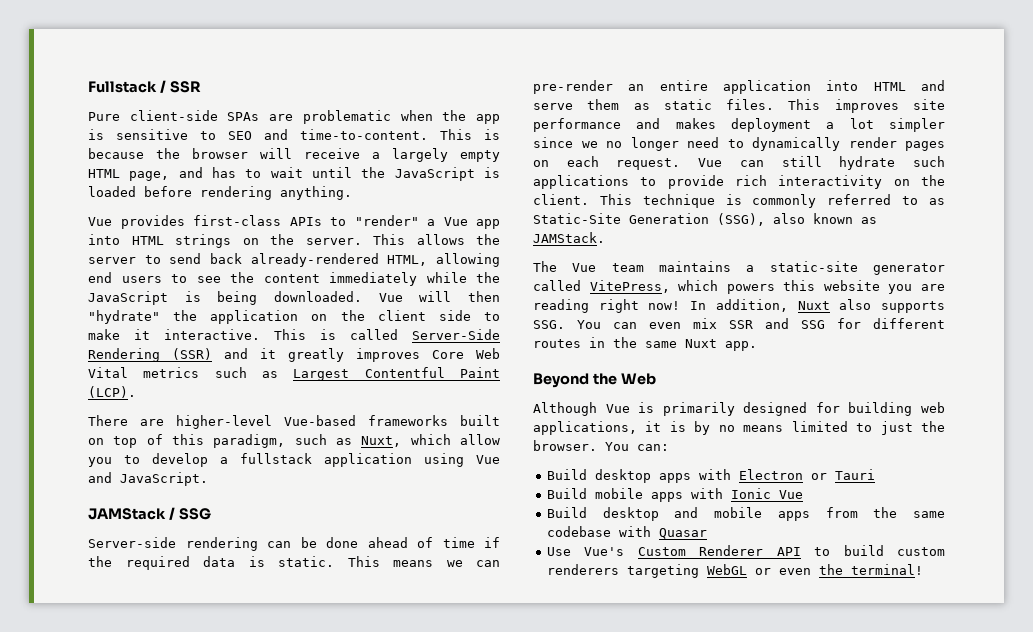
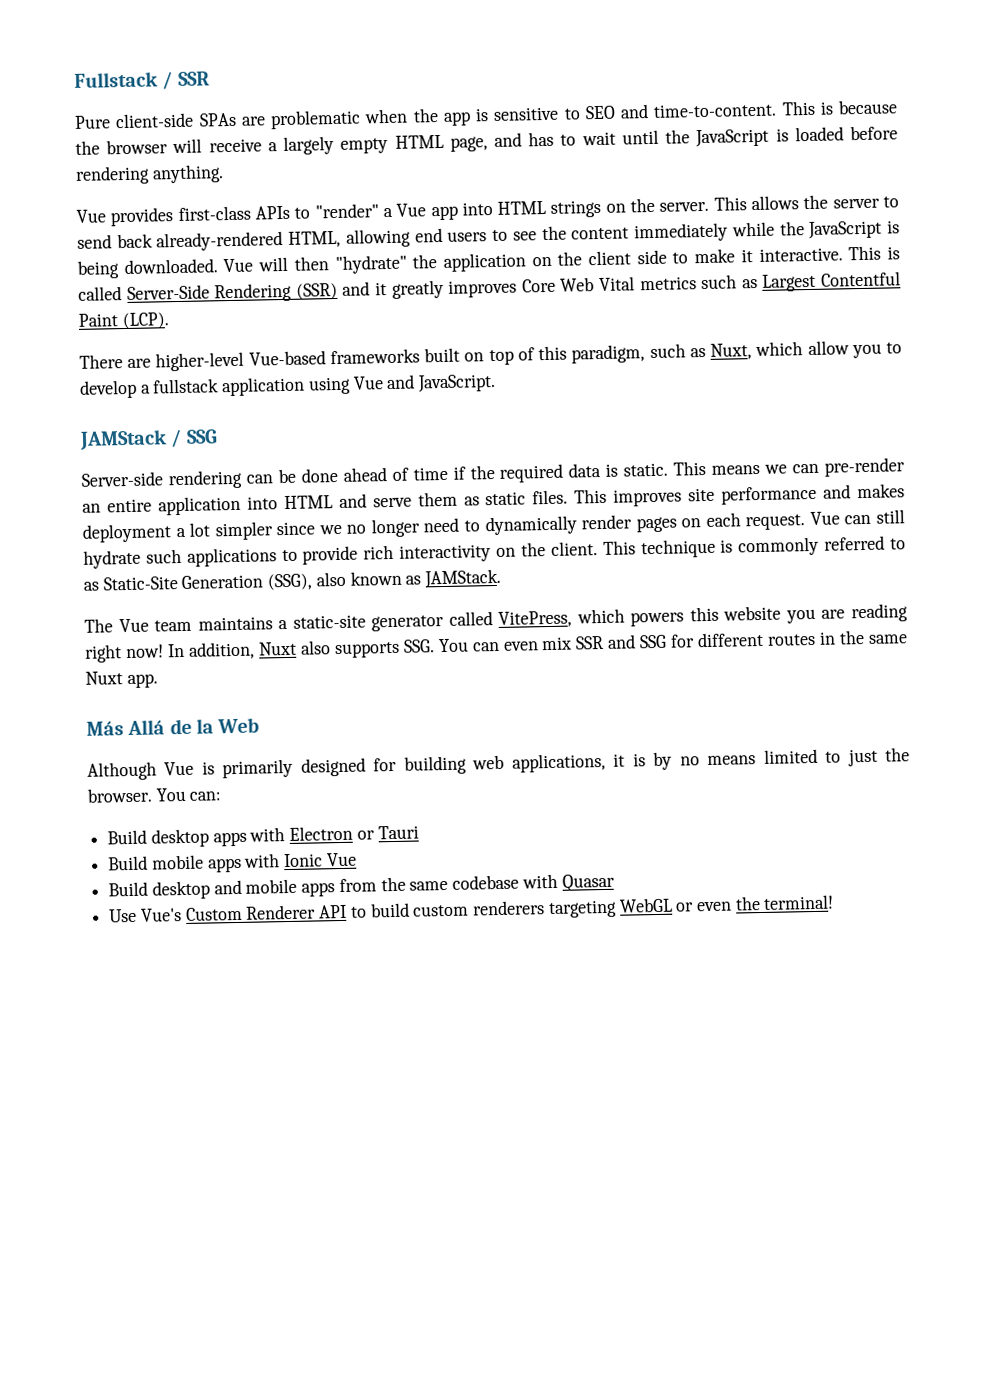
- Beyond the Web
+ Más Allá de la Web

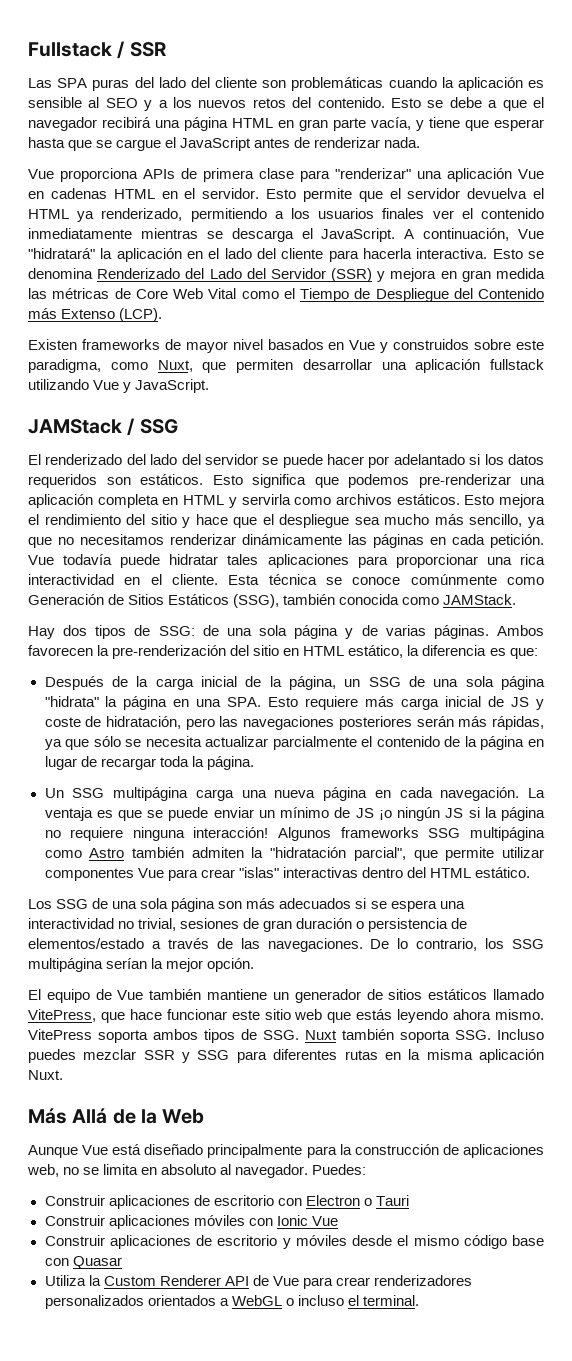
- Pure client-side SPAs are problematic when the app is sensitive to SEO and time-to-content. This is because the browser will receive a largely empty HTML page, and has to wait until the JavaScript is loaded before rendering anything.
- Vue provides first-class APIs to "render" a Vue app into HTML strings on the server. This allows the server to send back already-rendered HTML, allowing end users to see the content immediately while the JavaScript is being downloaded. Vue will then "hydrate" the application on the client side to make it interactive. This is called Server-Side Rendering (SSR) and it greatly improves Core Web Vital metrics such as Largest Contentful Paint (LCP).
- There are higher-level Vue-based frameworks built on top of this paradigm, such as Nuxt, which allow you to develop a fullstack application using Vue and JavaScript.
+ Las SPA puras del lado del cliente son problemáticas cuando la aplicación es sensible al SEO y a los nuevos retos del contenido. Esto se debe a que el navegador recibirá una página HTML en gran parte vacía, y tiene que esperar hasta que se cargue el JavaScript antes de renderizar nada.
+ Vue proporciona APIs de primera clase para "renderizar" una aplicación Vue en cadenas HTML en el servidor. Esto permite que el servidor devuelva el HTML ya renderizado, permitiendo a los usuarios finales ver el contenido inmediatamente mientras se descarga el JavaScript. A continuación, Vue "hidratará" la aplicación en el lado del cliente para hacerla interactiva. Esto se denomina Renderizado del Lado del Servidor (SSR) y mejora en gran medida las métricas de Core Web Vital como el Tiempo de Despliegue del Contenido más Extenso (LCP).
+ Existen frameworks de mayor nivel basados en Vue y construidos sobre este paradigma, como Nuxt, que permiten desarrollar una aplicación fullstack utilizando Vue y JavaScript.
  JAMStack / SSG
- Server-side rendering can be done ahead of time if the required data is static. This means we can pre-render an entire application into HTML and serve them as static files. This improves site performance and makes deployment a lot simpler since we no longer need to dynamically render pages on each request. Vue can still hydrate such applications to provide rich interactivity on the client. This technique is commonly referred to as Static-Site Generation (SSG), also known as JAMStack.
- The Vue team maintains a static-site generator called VitePress, which powers this website you are reading right now! In addition, Nuxt also supports SSG. You can even mix SSR and SSG for different routes in the same Nuxt app.
+ El renderizado del lado del servidor se puede hacer por adelantado si los datos requeridos son estáticos. Esto significa que podemos pre-renderizar una aplicación completa en HTML y servirla como archivos estáticos. Esto mejora el rendimiento del sitio y hace que el despliegue sea mucho más sencillo, ya que no necesitamos renderizar dinámicamente las páginas en cada petición. Vue todavía puede hidratar tales aplicaciones para proporcionar una rica interactividad en el cliente. Esta técnica se conoce comúnmente como Generación de Sitios Estáticos (SSG), también conocida como JAMStack.
+ Hay dos tipos de SSG: de una sola página y de varias páginas. Ambos favorecen la pre-renderización del sitio en HTML estático, la diferencia es que:
+ Después de la carga inicial de la página, un SSG de una sola página "hidrata" la página en una SPA. Esto requiere más carga inicial de JS y coste de hidratación, pero las navegaciones posteriores serán más rápidas, ya que sólo se necesita actualizar parcialmente el contenido de la página en lugar de recargar toda la página.
+ Un SSG multipágina carga una nueva página en cada navegación. La ventaja es que se puede enviar un mínimo de JS ¡o ningún JS si la página no requiere ninguna interacción! Algunos frameworks SSG multipágina como Astro también admiten la "hidratación parcial", que permite utilizar componentes Vue para crear "islas" interactivas dentro del HTML estático.
+ Los SSG de una sola página son más adecuados si se espera una interactividad no trivial, sesiones de gran duración o persistencia de elementos/estado a través de las navegaciones. De lo contrario, los SSG multipágina serían la mejor opción.
+ El equipo de Vue también mantiene un generador de sitios estáticos llamado VitePress, que hace funcionar este sitio web que estás leyendo ahora mismo. VitePress soporta ambos tipos de SSG. Nuxt también soporta SSG. Incluso puedes mezclar SSR y SSG para diferentes rutas en la misma aplicación Nuxt.
- Although Vue is primarily designed for building web applications, it is by no means limited to just the browser. You can:
- Build desktop apps with Electron or Tauri
- Build mobile apps with Ionic Vue
- Build desktop and mobile apps from the same codebase with Quasar
+ Aunque Vue está diseñado principalmente para la construcción de aplicaciones web, no se limita en absoluto al navegador. Puedes:
+ Construir aplicaciones de escritorio con Electron o Tauri
+ Construir aplicaciones móviles con Ionic Vue
+ Construir aplicaciones de escritorio y móviles desde el mismo código base con Quasar
- Use Vue's Custom Renderer API to build custom renderers targeting WebGL or even the terminal!
+ Utiliza la Custom Renderer API de Vue para crear renderizadores personalizados orientados a WebGL o incluso el terminal.

